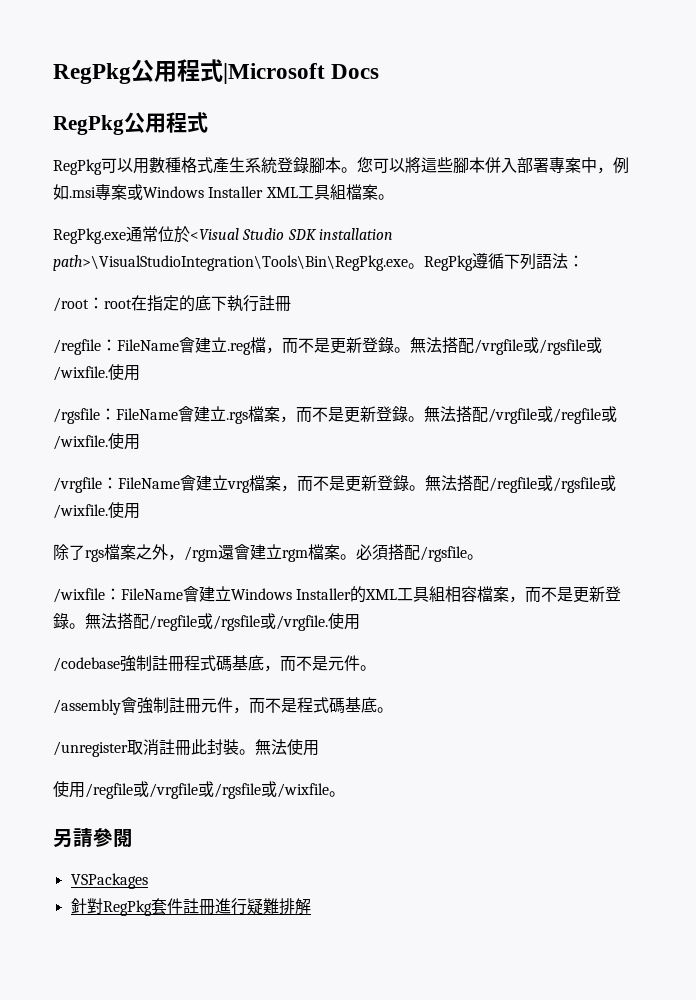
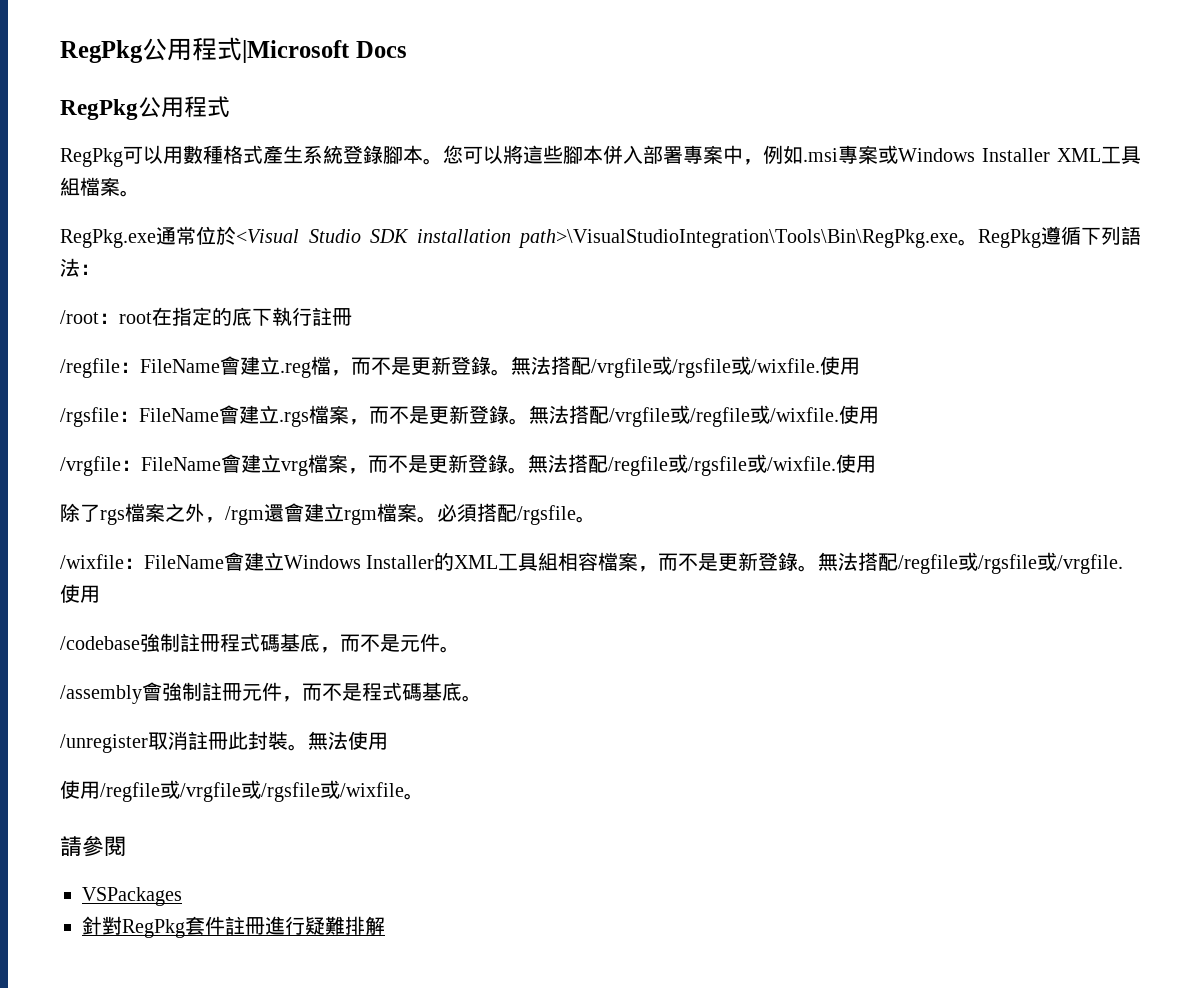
- 另請參閱
+ 請參閱

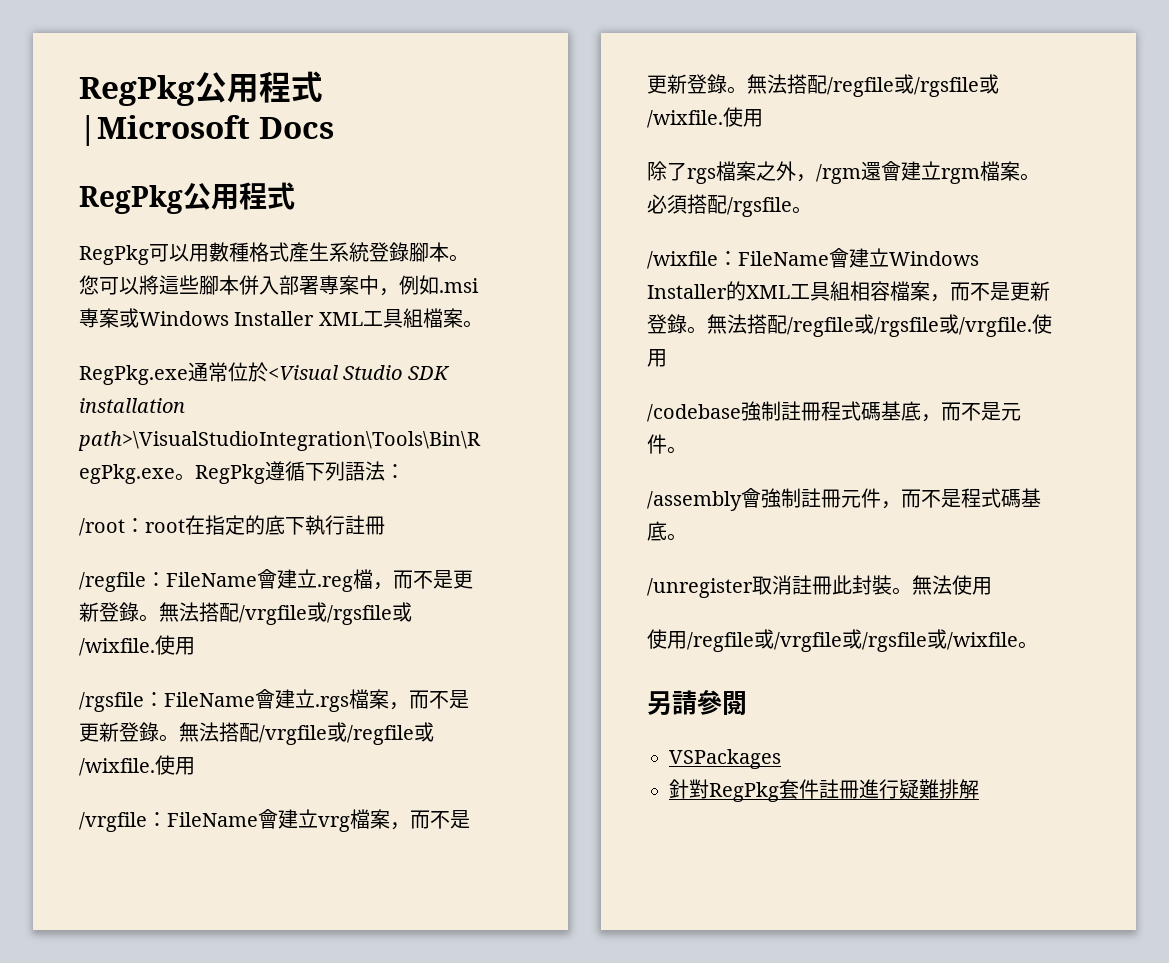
- 請參閱
+ 另請參閱

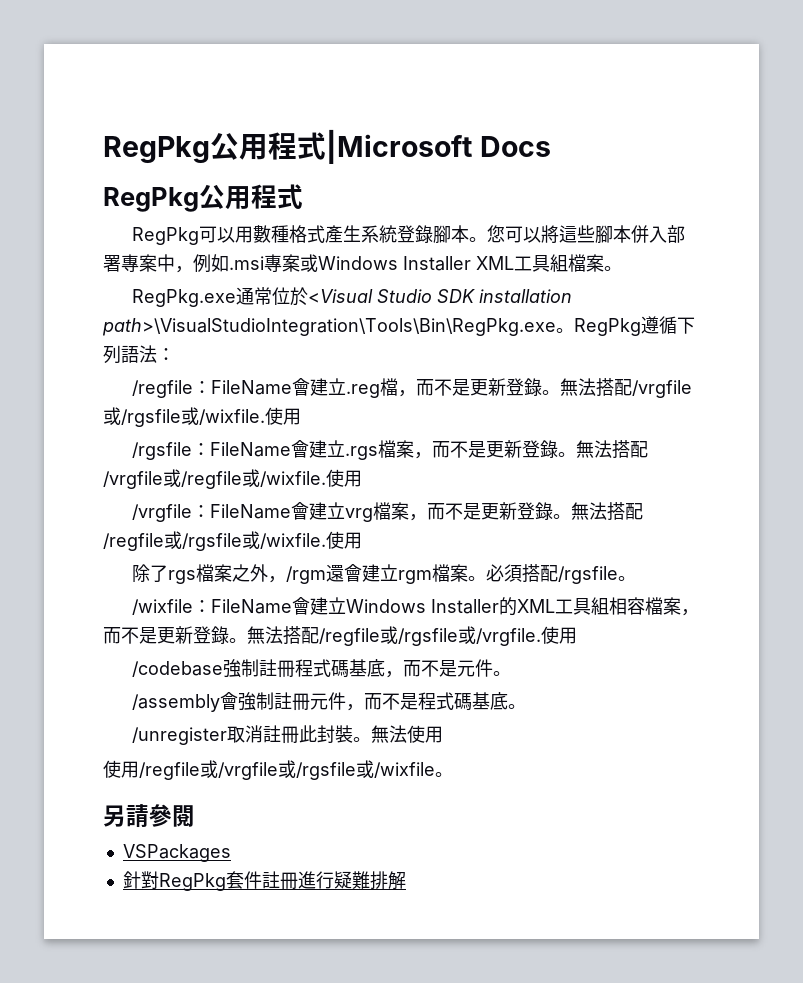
- /root：root在指定的底下執行註冊

